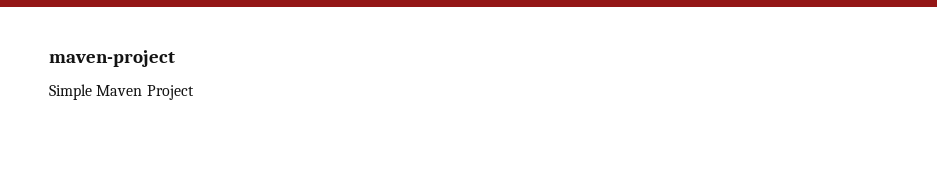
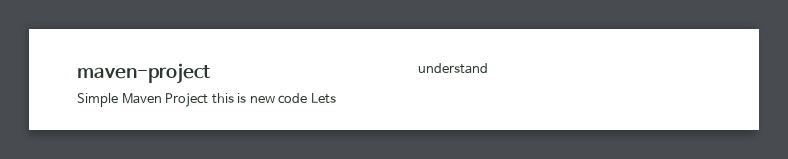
- Simple Maven Project
+ Simple Maven Project this is new code Lets understand

